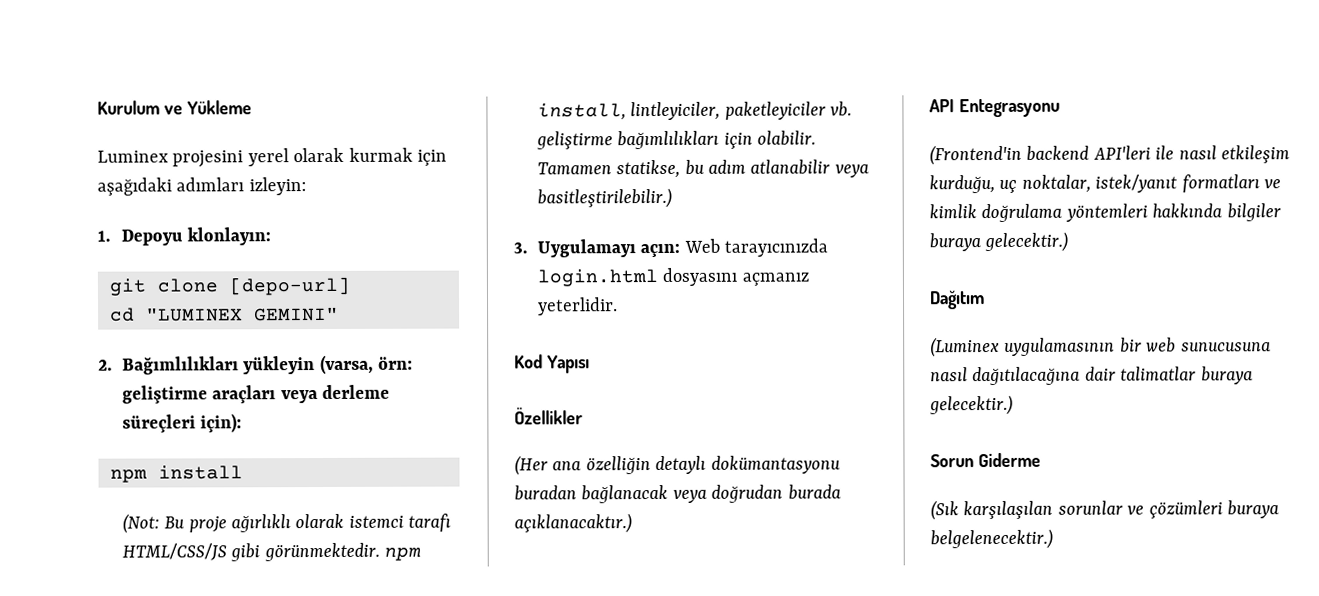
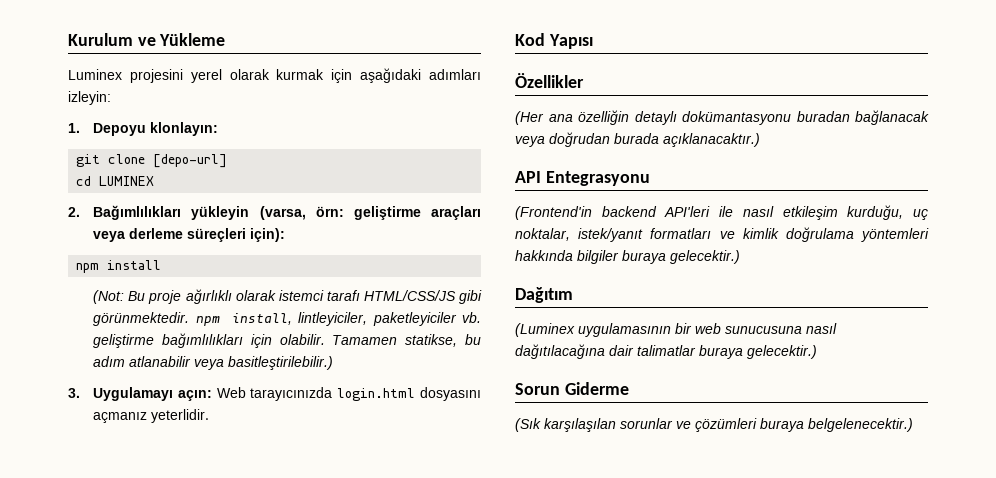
- cd "LUMINEX GEMINI"
+ cd LUMINEX

